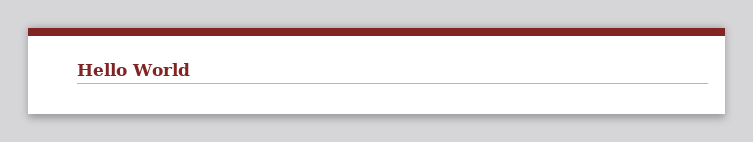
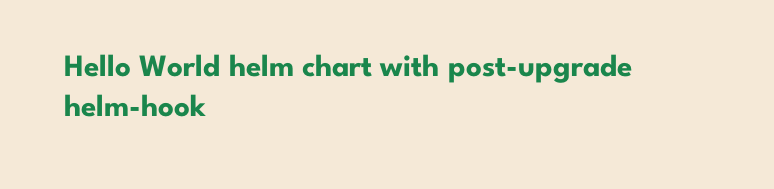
- Hello World
+ Hello World helm chart with post-upgrade helm-hook

